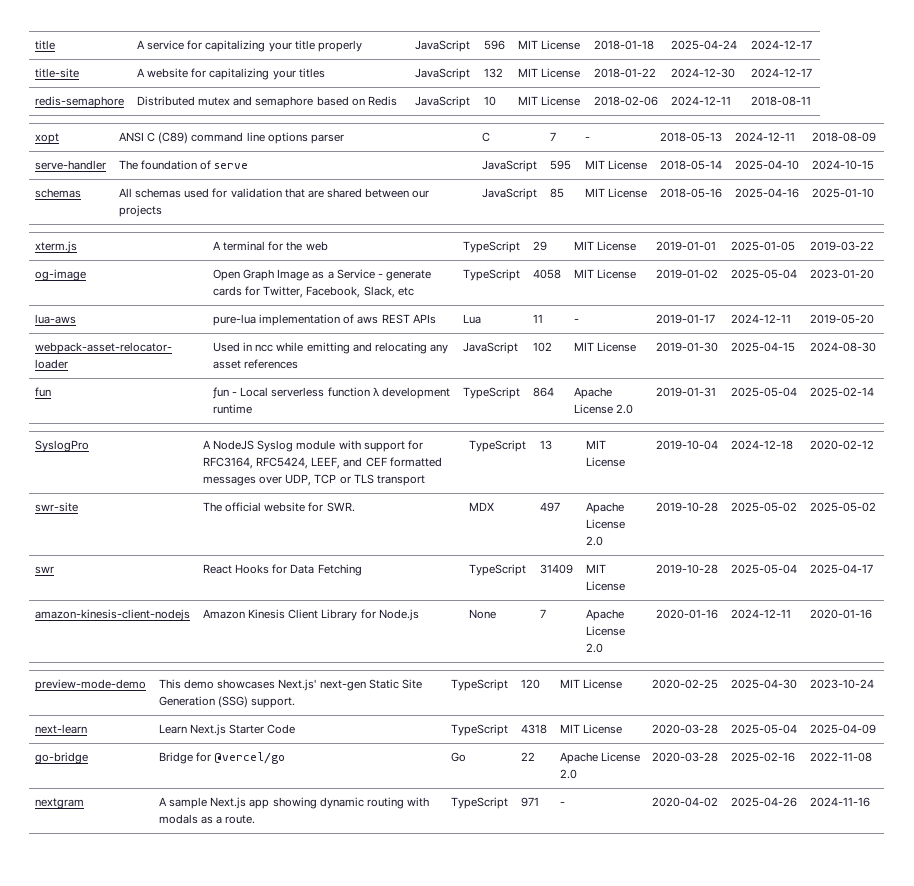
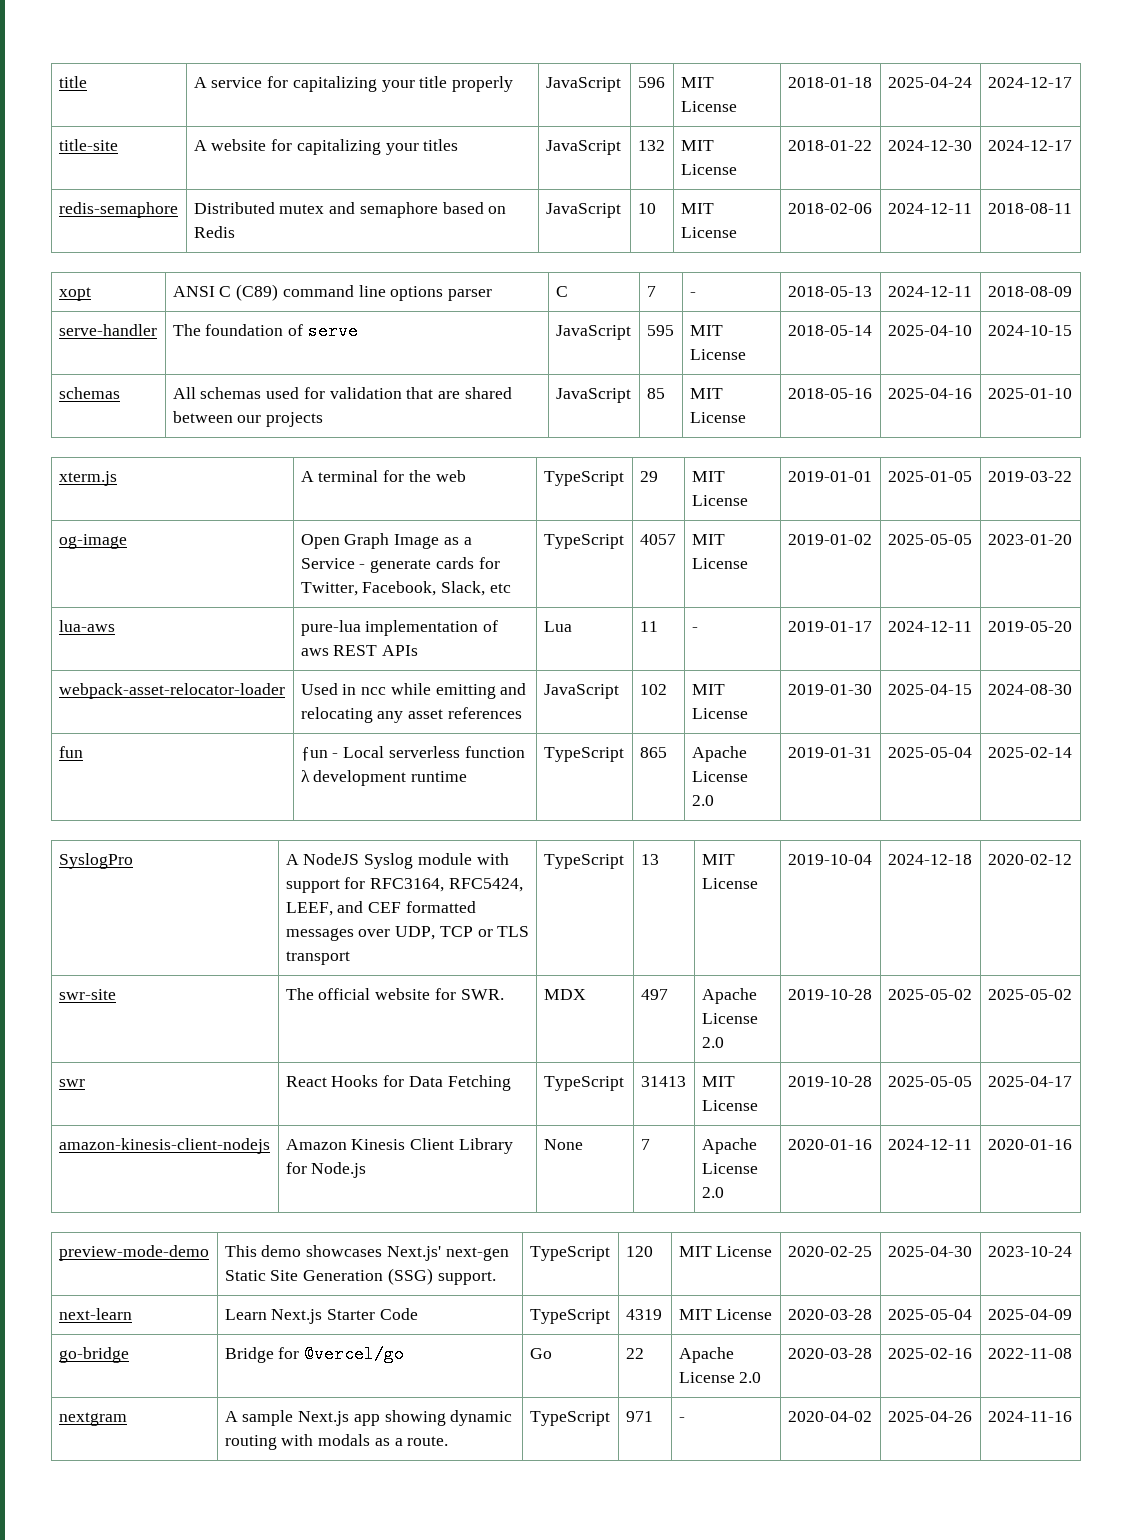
- og-image | Open Graph Image as a Service - generate cards for Twitter, Facebook, Slack, etc | TypeScript | 4058 | MIT License | 2019-01-02 | 2025-05-04 | 2023-01-20
+ og-image | Open Graph Image as a Service - generate cards for Twitter, Facebook, Slack, etc | TypeScript | 4057 | MIT License | 2019-01-02 | 2025-05-05 | 2023-01-20
- fun | ƒun - Local serverless function λ development runtime | TypeScript | 864 | Apache License 2.0 | 2019-01-31 | 2025-05-04 | 2025-02-14
+ fun | ƒun - Local serverless function λ development runtime | TypeScript | 865 | Apache License 2.0 | 2019-01-31 | 2025-05-04 | 2025-02-14
- swr | React Hooks for Data Fetching | TypeScript | 31409 | MIT License | 2019-10-28 | 2025-05-04 | 2025-04-17
+ swr | React Hooks for Data Fetching | TypeScript | 31413 | MIT License | 2019-10-28 | 2025-05-05 | 2025-04-17
- next-learn | Learn Next.js Starter Code | TypeScript | 4318 | MIT License | 2020-03-28 | 2025-05-04 | 2025-04-09
+ next-learn | Learn Next.js Starter Code | TypeScript | 4319 | MIT License | 2020-03-28 | 2025-05-04 | 2025-04-09

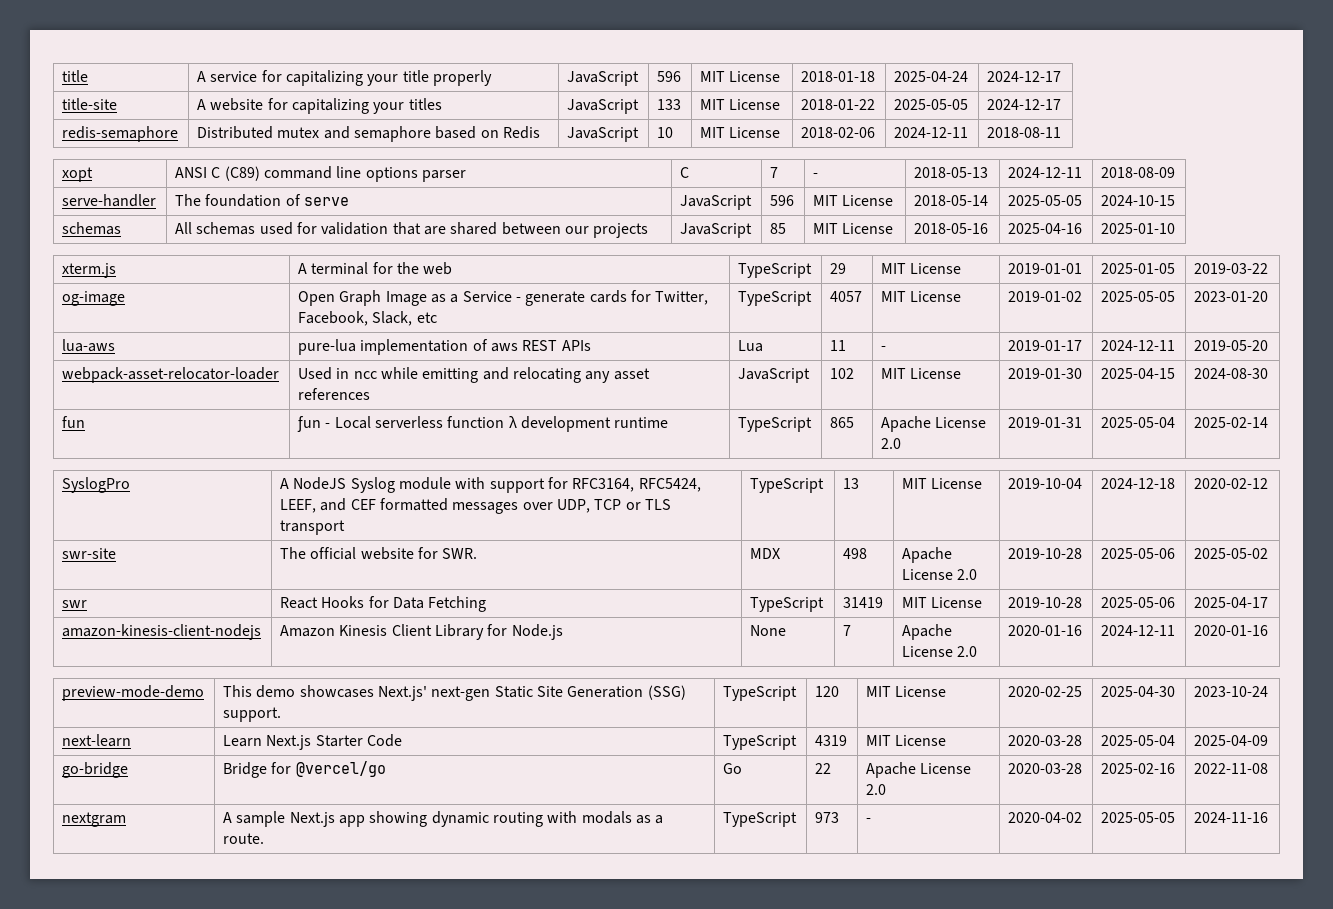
- title-site | A website for capitalizing your titles | JavaScript | 132 | MIT License | 2018-01-22 | 2024-12-30 | 2024-12-17
+ title-site | A website for capitalizing your titles | JavaScript | 133 | MIT License | 2018-01-22 | 2025-05-05 | 2024-12-17
- serve-handler | The foundation of serve | JavaScript | 595 | MIT License | 2018-05-14 | 2025-04-10 | 2024-10-15
+ serve-handler | The foundation of serve | JavaScript | 596 | MIT License | 2018-05-14 | 2025-05-05 | 2024-10-15
- swr-site | The official website for SWR. | MDX | 497 | Apache License 2.0 | 2019-10-28 | 2025-05-02 | 2025-05-02
+ swr-site | The official website for SWR. | MDX | 498 | Apache License 2.0 | 2019-10-28 | 2025-05-06 | 2025-05-02
- swr | React Hooks for Data Fetching | TypeScript | 31413 | MIT License | 2019-10-28 | 2025-05-05 | 2025-04-17
+ swr | React Hooks for Data Fetching | TypeScript | 31419 | MIT License | 2019-10-28 | 2025-05-06 | 2025-04-17
- nextgram | A sample Next.js app showing dynamic routing with modals as a route. | TypeScript | 971 | - | 2020-04-02 | 2025-04-26 | 2024-11-16
+ nextgram | A sample Next.js app showing dynamic routing with modals as a route. | TypeScript | 973 | - | 2020-04-02 | 2025-05-05 | 2024-11-16

